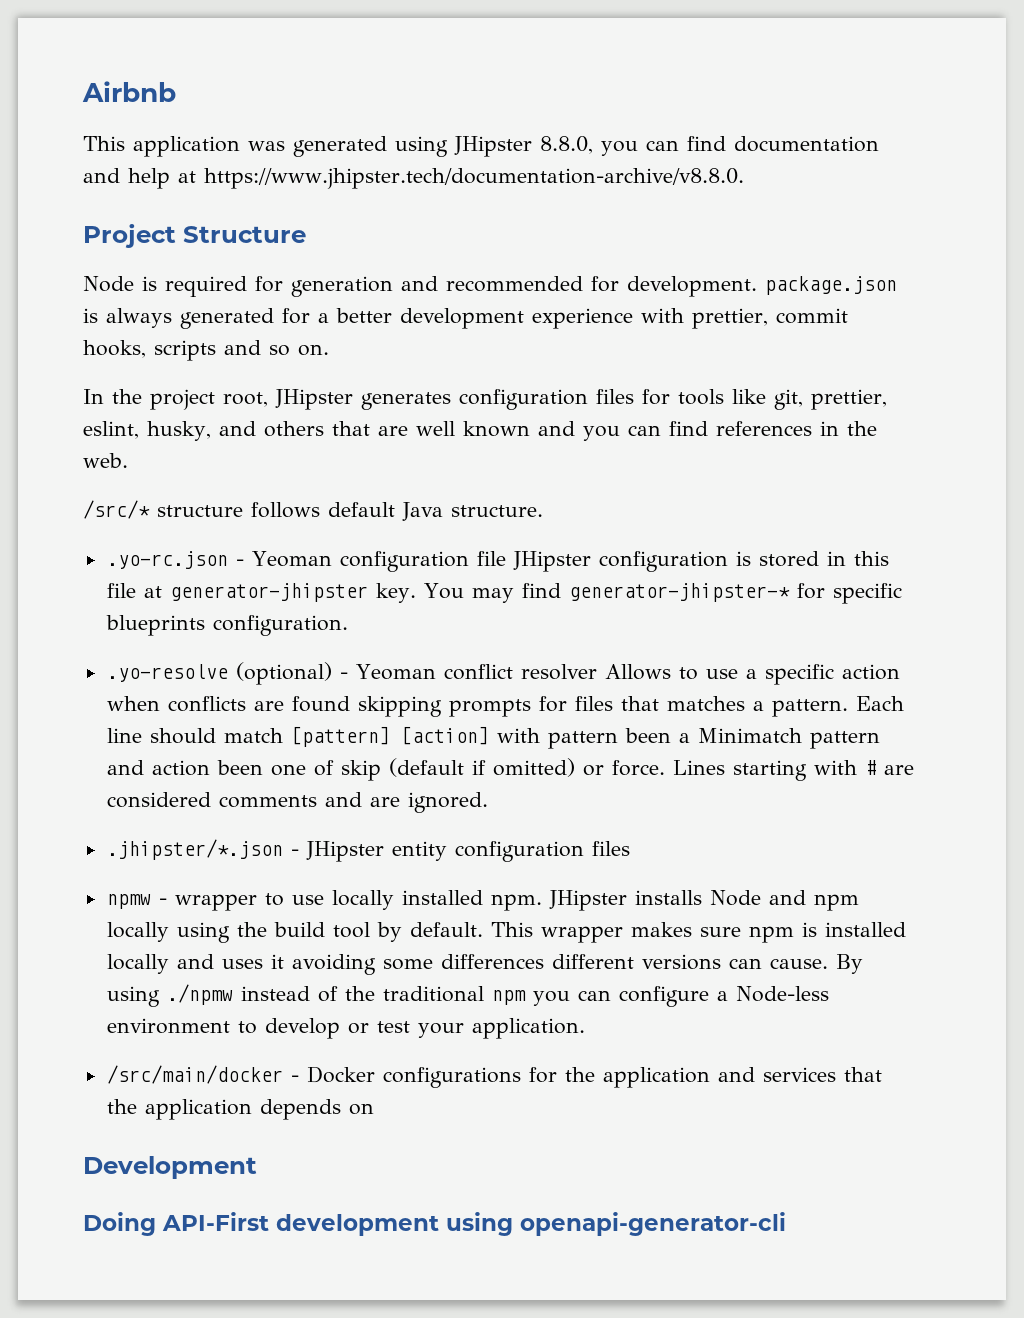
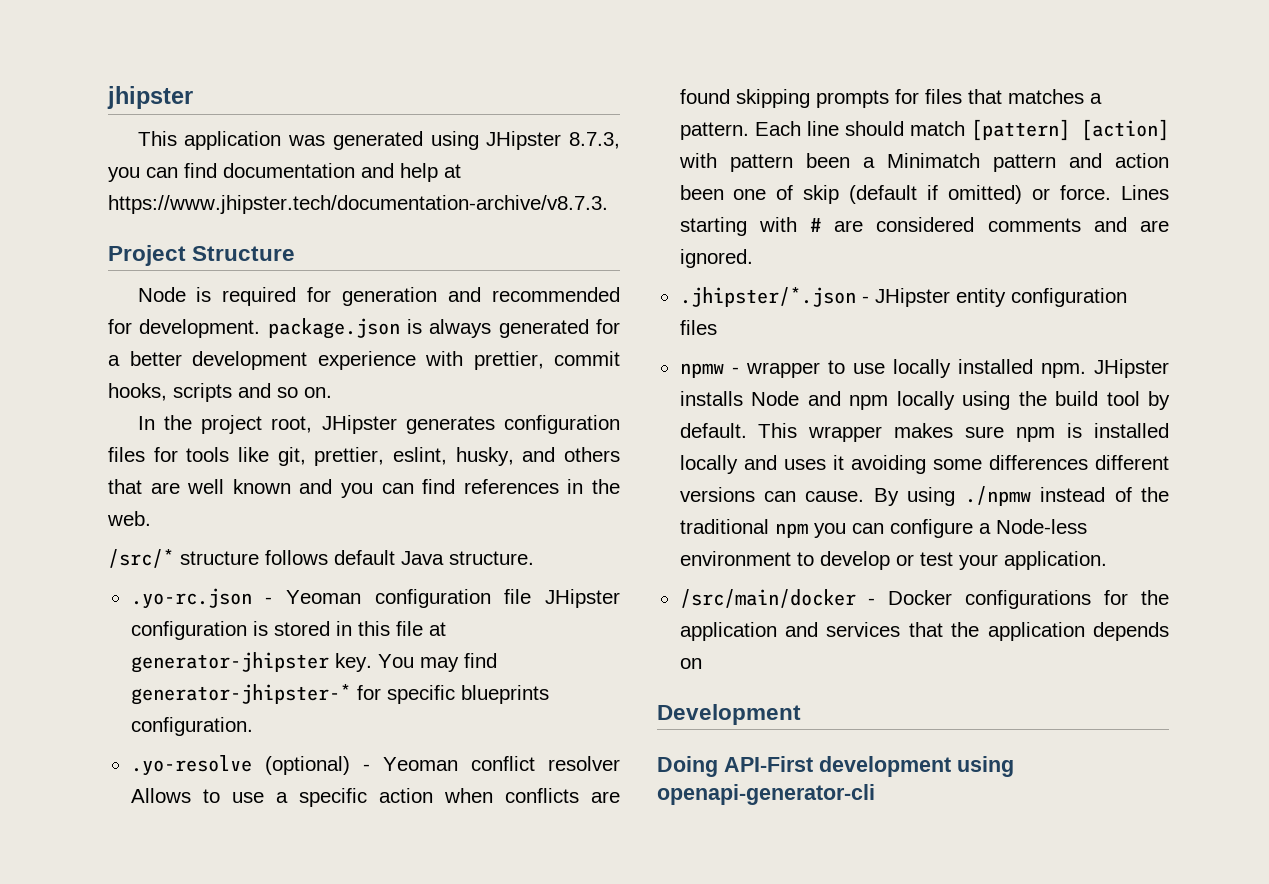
- Airbnb
+ jhipster
- This application was generated using JHipster 8.8.0, you can find documentation and help at https://www.jhipster.tech/documentation-archive/v8.8.0.
+ This application was generated using JHipster 8.7.3, you can find documentation and help at https://www.jhipster.tech/documentation-archive/v8.7.3.

